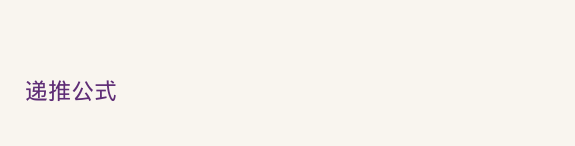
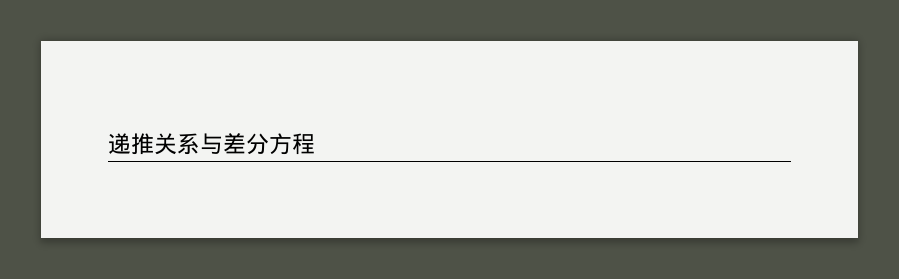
- 递推公式
+ 递推关系与差分方程

